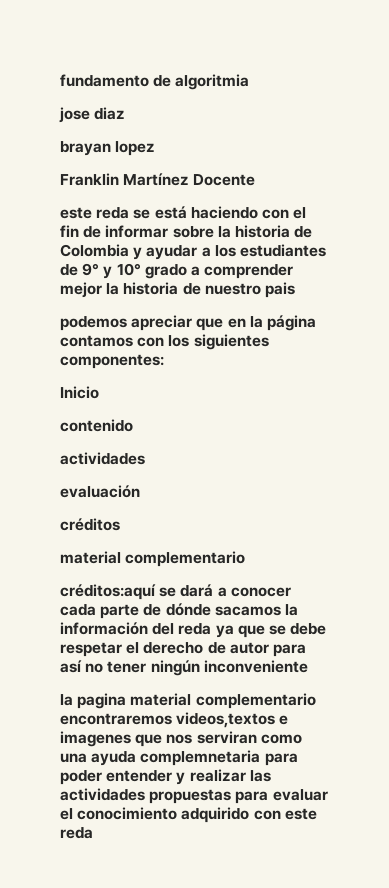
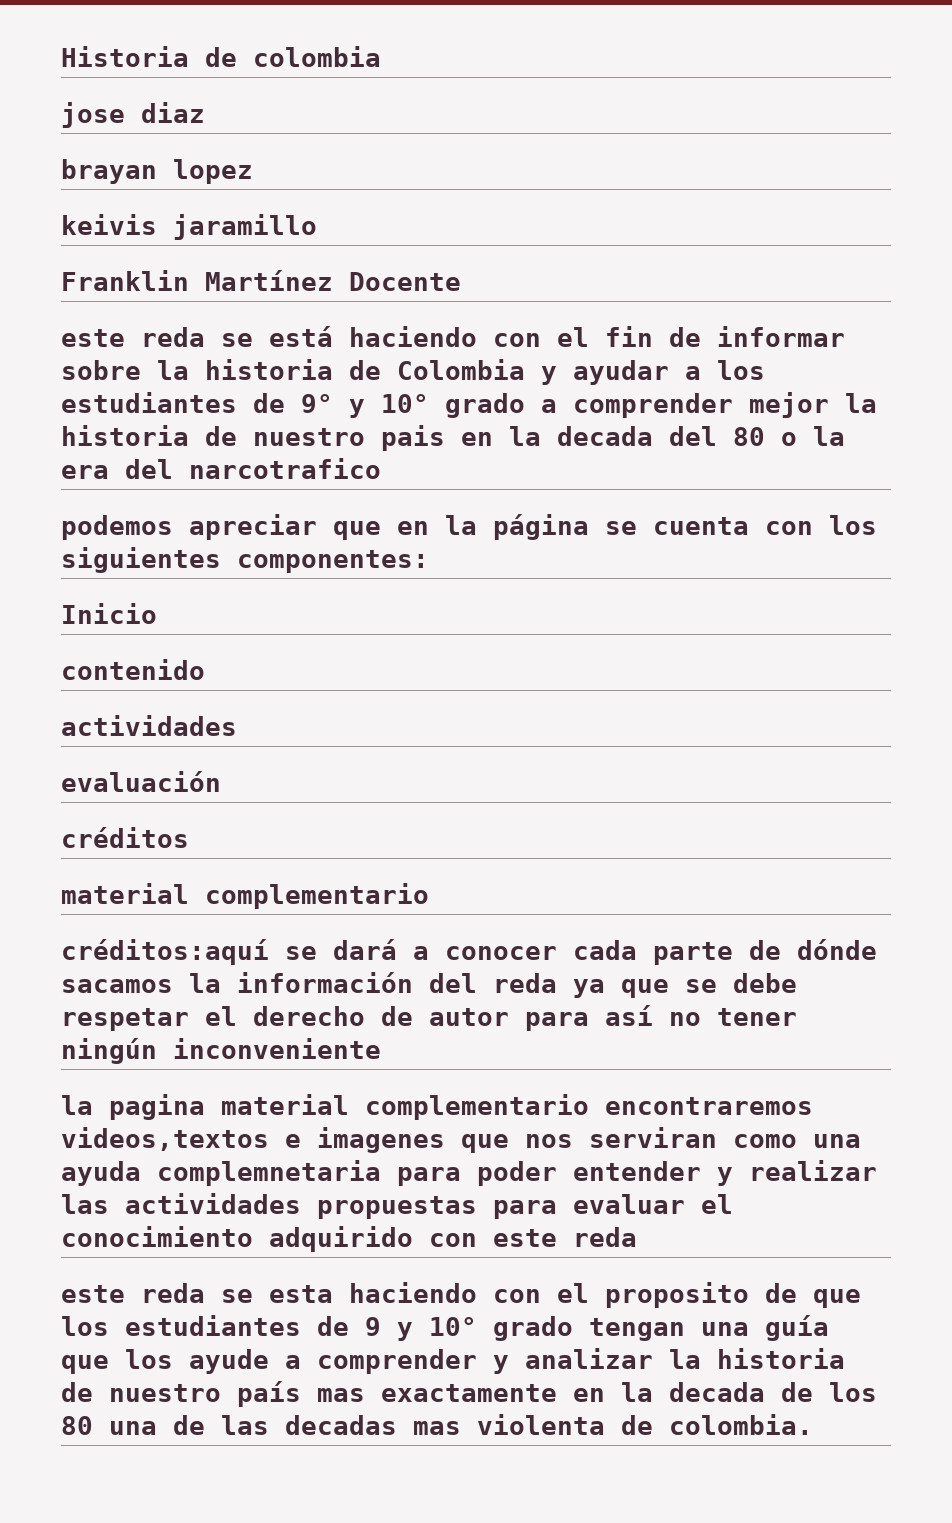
- fundamento de algoritmia
+ Historia de colombia
+ keivis jaramillo
- este reda se está haciendo con el fin de informar sobre la historia de Colombia y ayudar a los estudiantes de 9° y 10° grado a comprender mejor la historia de nuestro pais
+ este reda se está haciendo con el fin de informar sobre la historia de Colombia y ayudar a los estudiantes de 9° y 10° grado a comprender mejor la historia de nuestro pais en la decada del 80 o la era del narcotrafico
- podemos apreciar que en la página contamos con los siguientes componentes:
+ podemos apreciar que en la página se cuenta con los siguientes componentes:
+ este reda se esta haciendo con el proposito de que los estudiantes de 9 y 10° grado tengan una guía que los ayude a comprender y analizar la historia de nuestro país mas exactamente en la decada de los 80 una de las decadas mas violenta de colombia.

